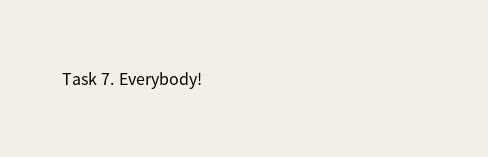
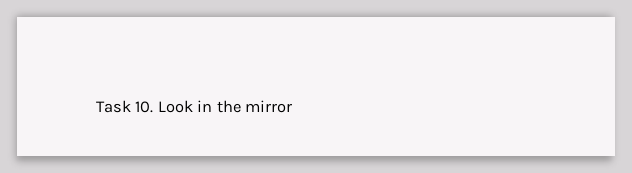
- Task 7. Everybody!
+ Task 10. Look in the mirror

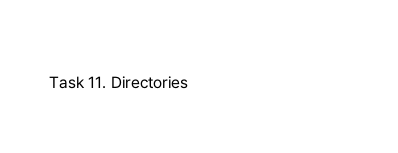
- Task 10. Look in the mirror
+ Task 11. Directories

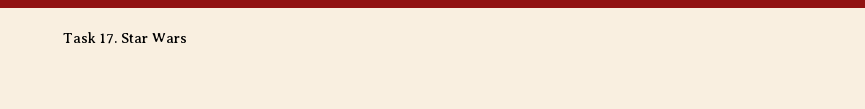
- Task 11. Directories
+ Task 17. Star Wars

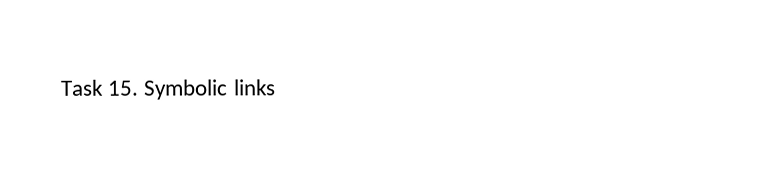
- Task 17. Star Wars
+ Task 15. Symbolic links

